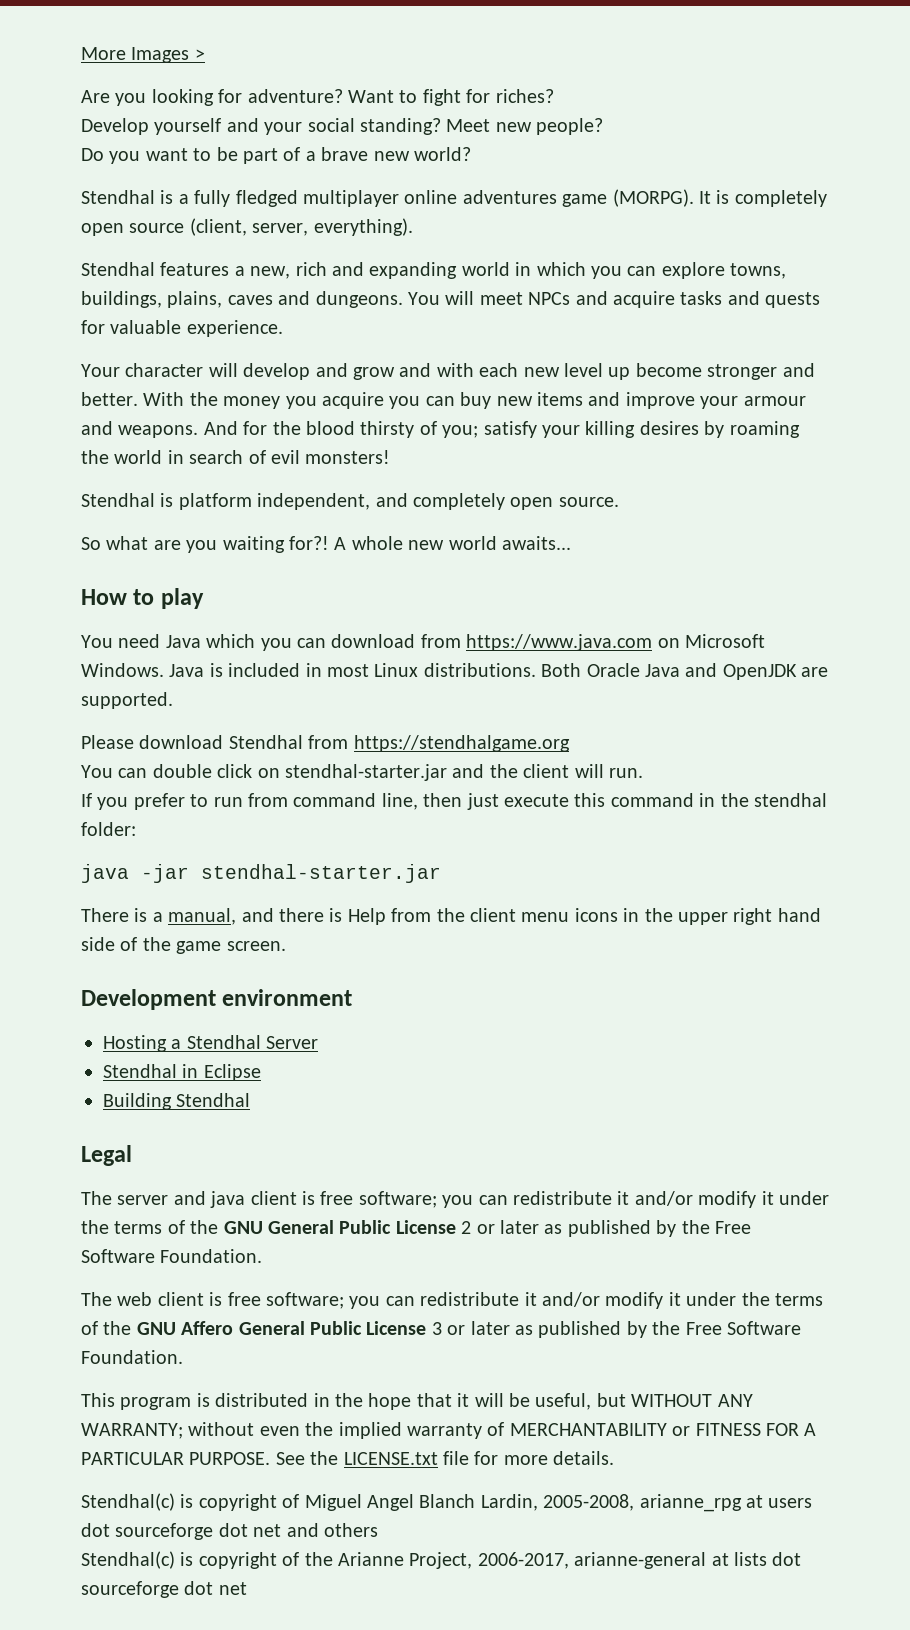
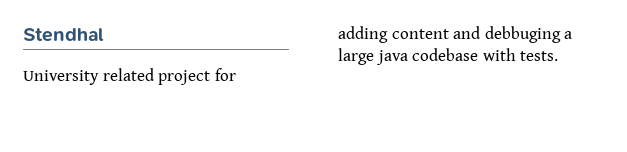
- More Images >
- Are you looking for adventure? Want to fight for riches?
- Develop yourself and your social standing? Meet new people?
- Do you want to be part of a brave new world?
- Stendhal is a fully fledged multiplayer online adventures game (MORPG). It is completely open source (client, server, everything).
- Stendhal features a new, rich and expanding world in which you can explore towns, buildings, plains, caves and dungeons. You will meet NPCs and acquire tasks and quests for valuable experience.
- Your character will develop and grow and with each new level up become stronger and better. With the money you acquire you can buy new items and improve your armour and weapons. And for the blood thirsty of you; satisfy your killing desires by roaming the world in search of evil monsters!
- Stendhal is platform independent, and completely open source.
- So what are you waiting for?! A whole new world awaits...
- How to play
- You need Java which you can download from https://www.java.com on Microsoft Windows. Java is included in most Linux distributions. Both Oracle Java and OpenJDK are supported.
- Please download Stendhal from https://stendhalgame.org
- You can double click on stendhal-starter.jar and the client will run.
- If you prefer to run from command line, then just execute this command in the stendhal folder:
- java -jar stendhal-starter.jar
- There is a manual, and there is Help from the client menu icons in the upper right hand side of the game screen.
- Development environment
- Hosting a Stendhal Server
- Stendhal in Eclipse
- Building Stendhal
- Legal
- The server and java client is free software; you can redistribute it and/or modify it under the terms of the GNU General Public License 2 or later as published by the Free Software Foundation.
- The web client is free software; you can redistribute it and/or modify it under the terms of the GNU Affero General Public License 3 or later as published by the Free Software Foundation.
- This program is distributed in the hope that it will be useful, but WITHOUT ANY WARRANTY; without even the implied warranty of MERCHANTABILITY or FITNESS FOR A PARTICULAR PURPOSE. See the LICENSE.txt file for more details.
- Stendhal(c) is copyright of Miguel Angel Blanch Lardin, 2005-2008, arianne_rpg at users dot sourceforge dot net and others
- Stendhal(c) is copyright of the Arianne Project, 2006-2017, arianne-general at lists dot sourceforge dot net
+ Stendhal
+ University related project for adding content and debbuging a large java codebase with tests.

